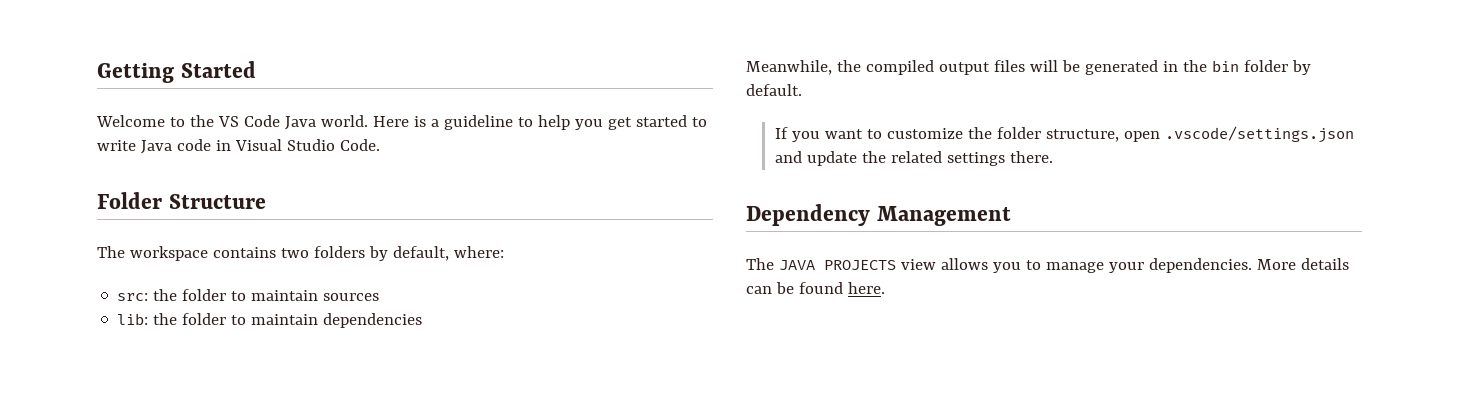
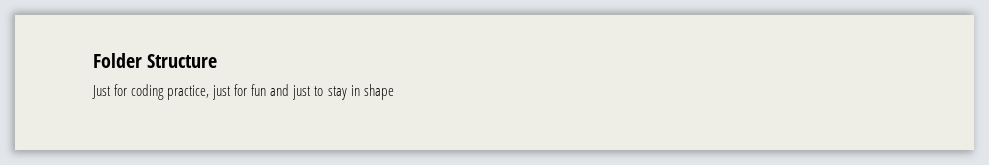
- Getting Started
- Welcome to the VS Code Java world. Here is a guideline to help you get started to write Java code in Visual Studio Code.
  Folder Structure
- The workspace contains two folders by default, where:
- src: the folder to maintain sources
- lib: the folder to maintain dependencies
- Meanwhile, the compiled output files will be generated in the bin folder by default.
- If you want to customize the folder structure, open .vscode/settings.json and update the related settings there.
- Dependency Management
- The JAVA PROJECTS view allows you to manage your dependencies. More details can be found here.
+ Just for coding practice, just for fun and just to stay in shape

